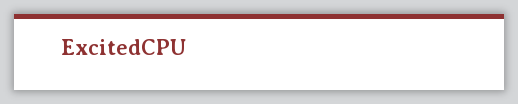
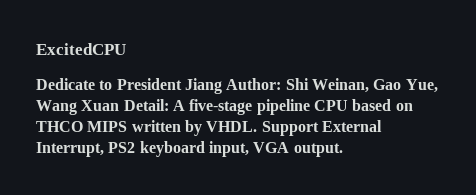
+ Dedicate to President Jiang Author: Shi Weinan, Gao Yue, Wang Xuan Detail: A five-stage pipeline CPU based on THCO MIPS written by VHDL. Support External Interrupt, PS2 keyboard input, VGA output.

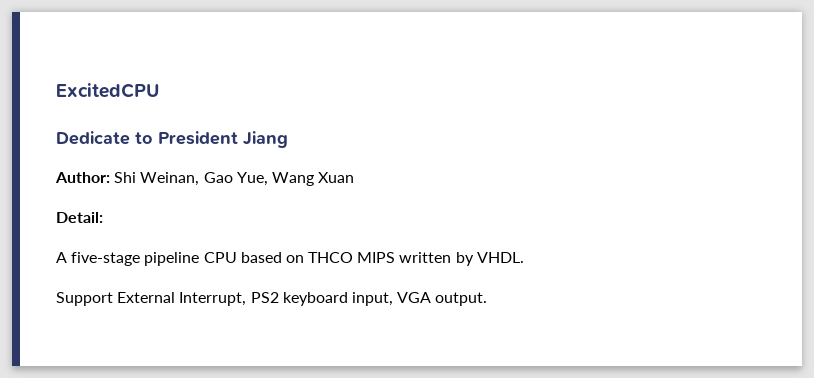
- Dedicate to President Jiang Author: Shi Weinan, Gao Yue, Wang Xuan Detail: A five-stage pipeline CPU based on THCO MIPS written by VHDL. Support External Interrupt, PS2 keyboard input, VGA output.
+ Dedicate to President Jiang
+ Author: Shi Weinan, Gao Yue, Wang Xuan
+ Detail:
+ A five-stage pipeline CPU based on THCO MIPS written by VHDL.
+ Support External Interrupt, PS2 keyboard input, VGA output.

